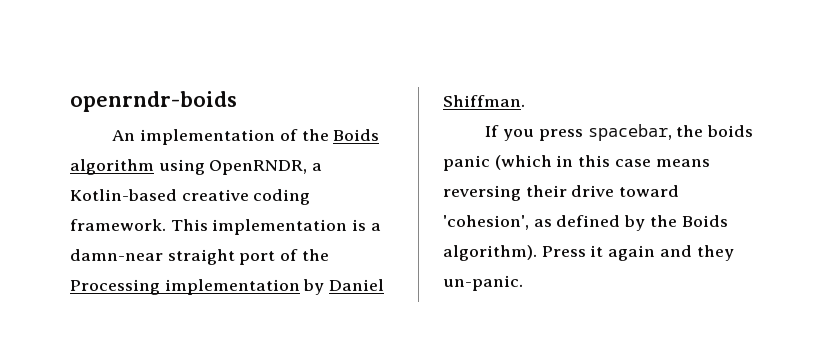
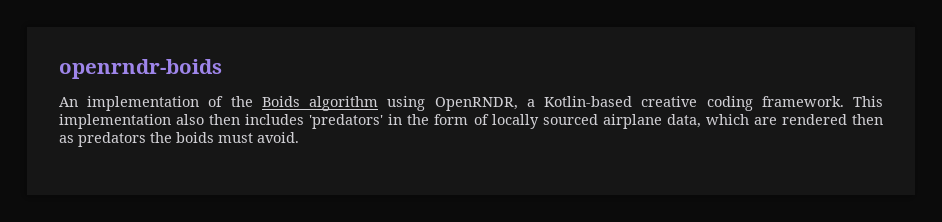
- This implementation is a damn-near straight port of the Processing implementation by Daniel Shiffman.
- If you press spacebar, the boids panic (which in this case means reversing their drive toward 'cohesion', as defined by the Boids algorithm). Press it again and they un-panic.
+ This implementation also then includes 'predators' in the form of locally sourced airplane data, which are rendered then as predators the boids must avoid.

